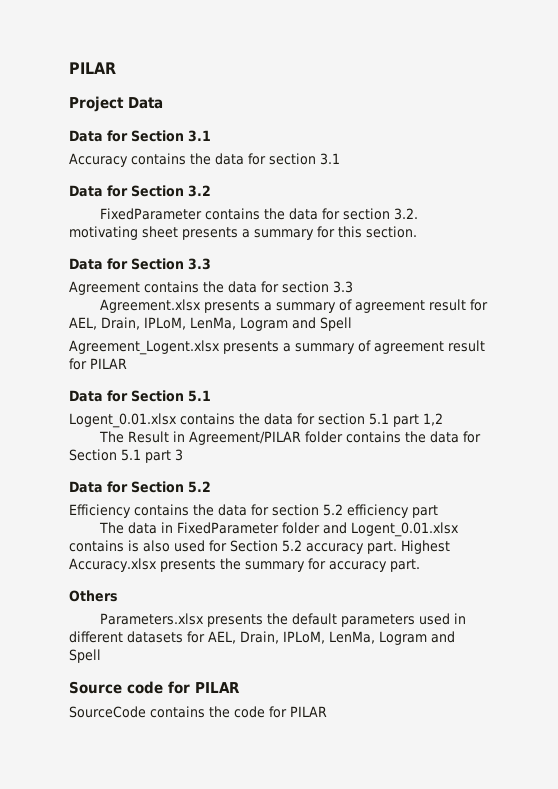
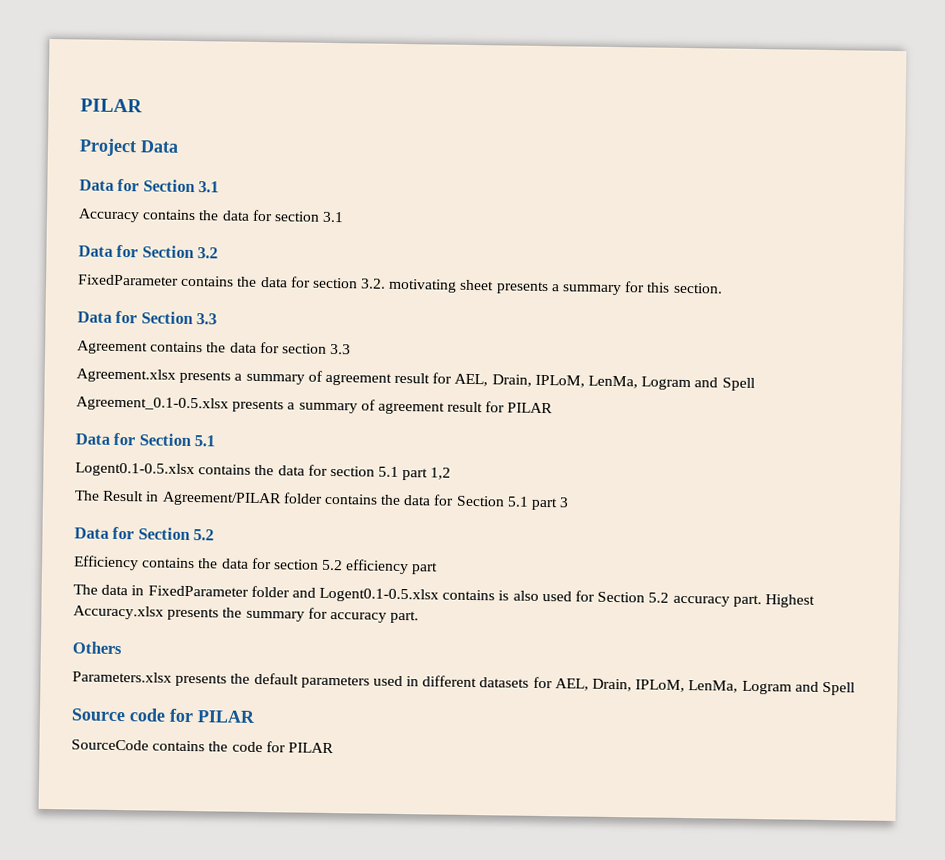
- Agreement_Logent.xlsx presents a summary of agreement result for PILAR
+ Agreement_0.1-0.5.xlsx presents a summary of agreement result for PILAR
- Logent_0.01.xlsx contains the data for section 5.1 part 1,2
+ Logent0.1-0.5.xlsx contains the data for section 5.1 part 1,2
- The data in FixedParameter folder and Logent_0.01.xlsx contains is also used for Section 5.2 accuracy part.
+ The data in FixedParameter folder and Logent0.1-0.5.xlsx contains is also used for Section 5.2 accuracy part.

